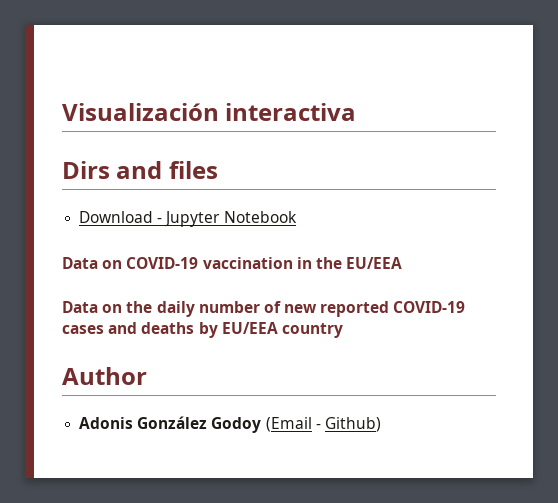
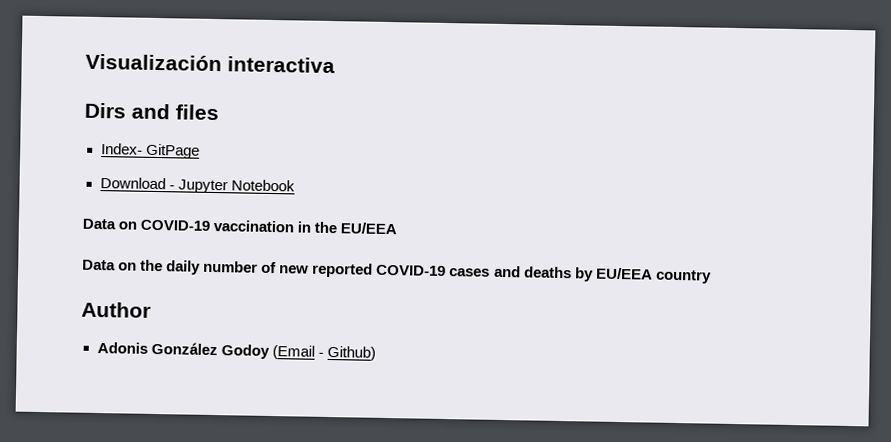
+ Index- GitPage

